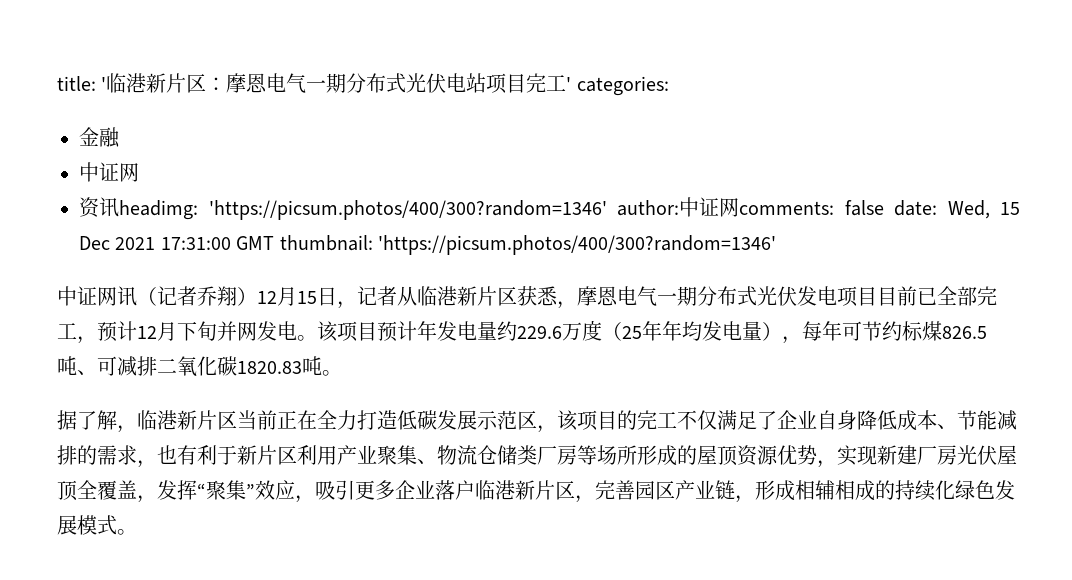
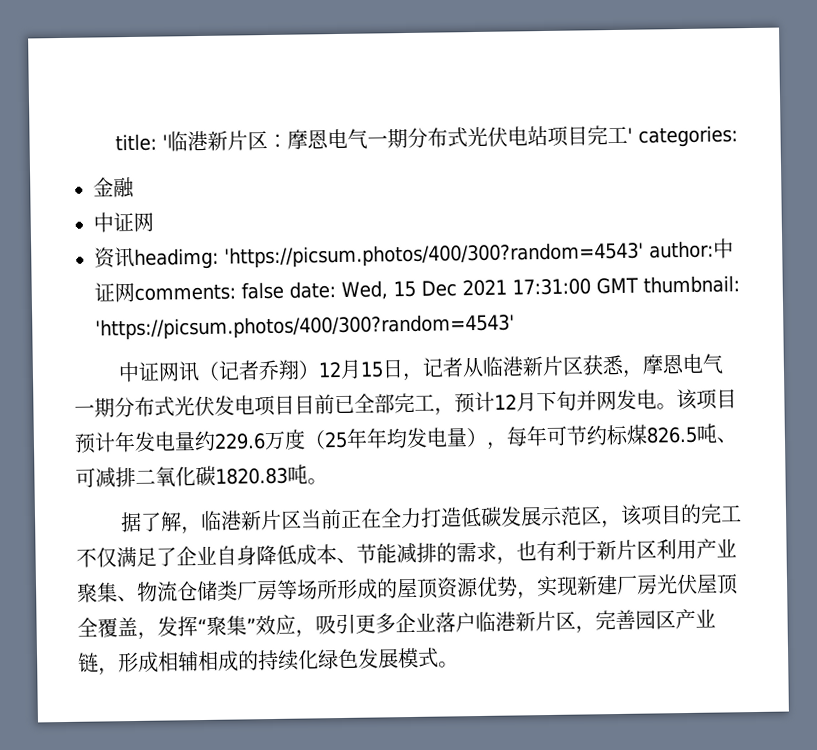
- 资讯headimg: 'https://picsum.photos/400/300?random=1346' author:中证网comments: false date: Wed, 15 Dec 2021 17:31:00 GMT thumbnail: 'https://picsum.photos/400/300?random=1346'
+ 资讯headimg: 'https://picsum.photos/400/300?random=4543' author:中证网comments: false date: Wed, 15 Dec 2021 17:31:00 GMT thumbnail: 'https://picsum.photos/400/300?random=4543'

